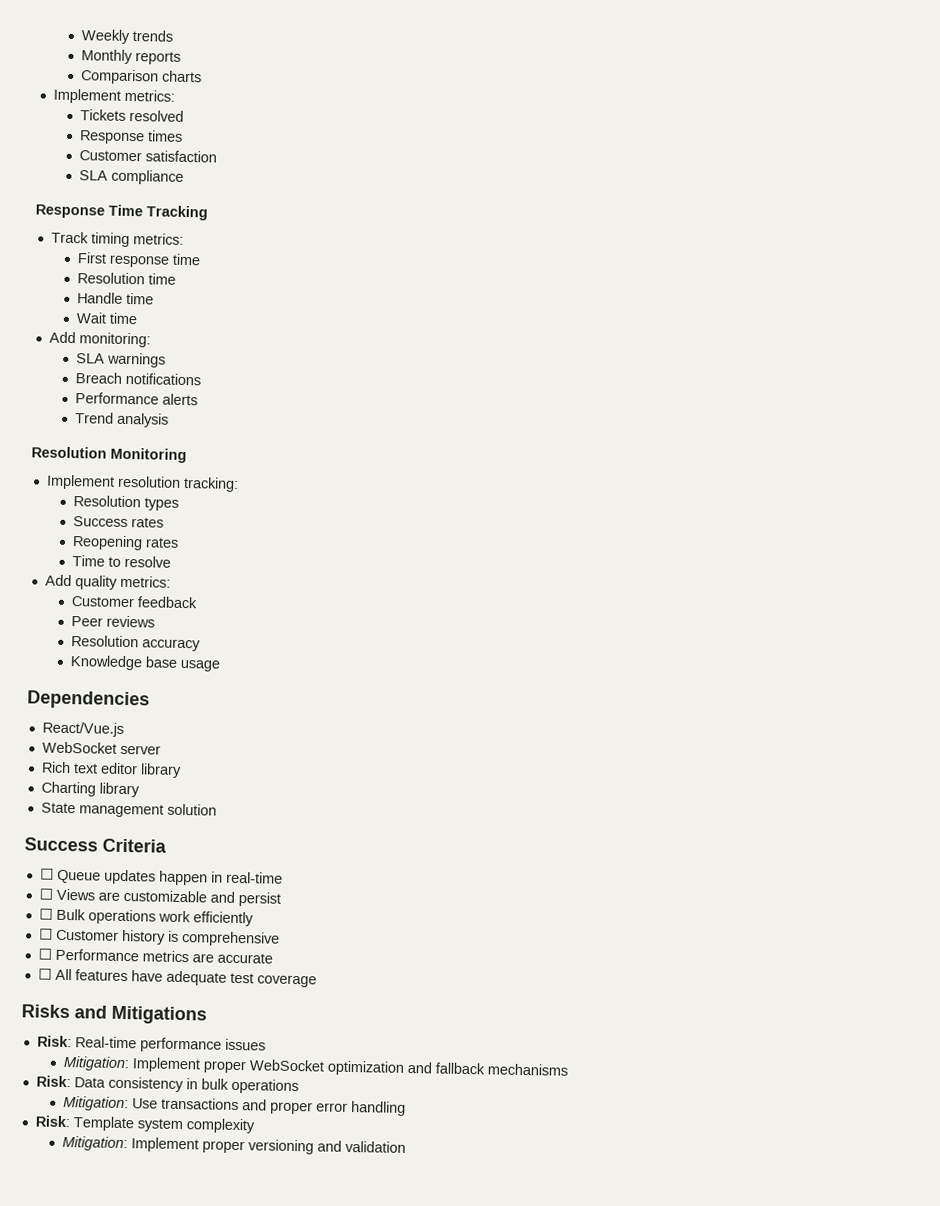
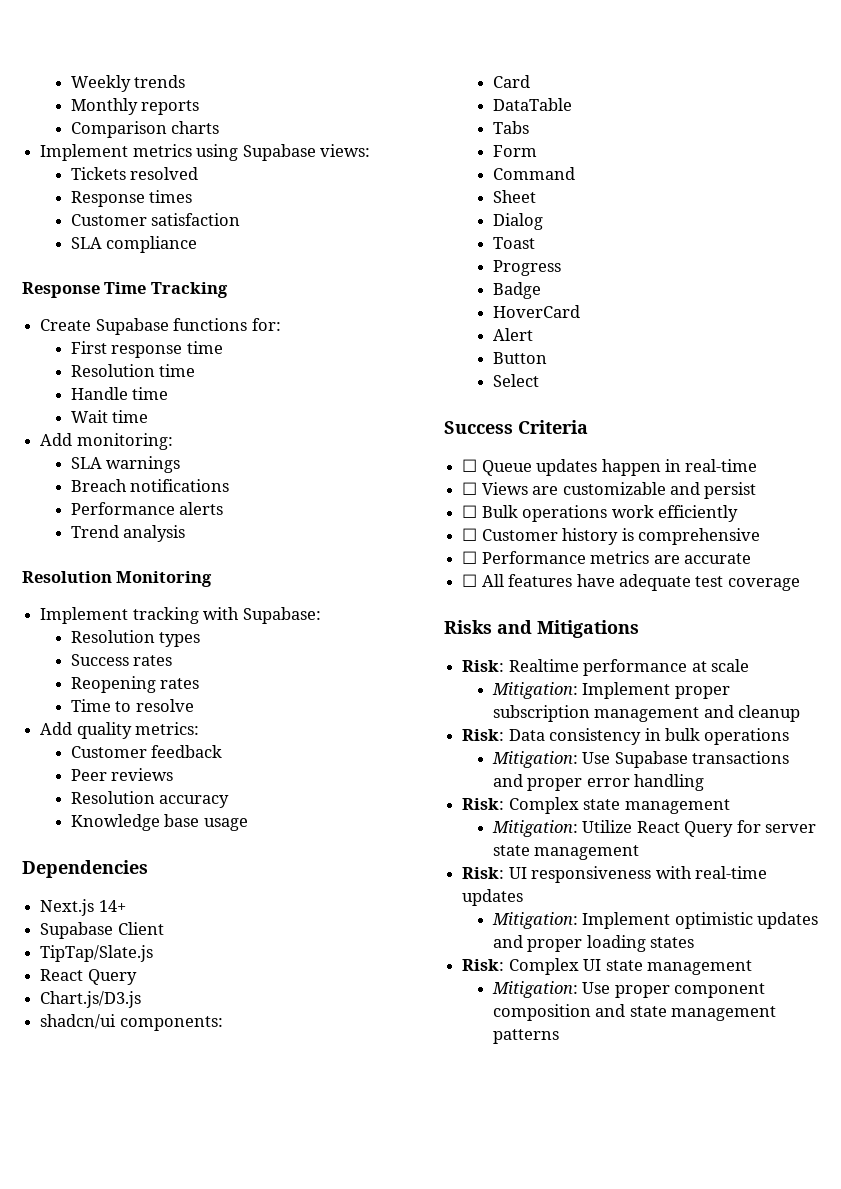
- Implement metrics:
+ Implement metrics using Supabase views:
- Track timing metrics:
+ Create Supabase functions for:
- Implement resolution tracking:
+ Implement tracking with Supabase:
- React/Vue.js
- WebSocket server
- Rich text editor library
- Charting library
- State management solution
+ Next.js 14+
+ Supabase Client
+ TipTap/Slate.js
+ React Query
+ Chart.js/D3.js
+ shadcn/ui components:
+ Card
+ DataTable
+ Tabs
+ Form
+ Command
+ Sheet
+ Dialog
+ Toast
+ Progress
+ Badge
+ HoverCard
+ Alert
+ Button
+ Select
- Risk: Real-time performance issues
- Mitigation: Implement proper WebSocket optimization and fallback mechanisms
+ Risk: Realtime performance at scale
+ Mitigation: Implement proper subscription management and cleanup
- Mitigation: Use transactions and proper error handling
+ Mitigation: Use Supabase transactions and proper error handling
- Risk: Template system complexity
- Mitigation: Implement proper versioning and validation
+ Risk: Complex state management
+ Mitigation: Utilize React Query for server state management
+ Risk: UI responsiveness with real-time updates
+ Mitigation: Implement optimistic updates and proper loading states
+ Risk: Complex UI state management
+ Mitigation: Use proper component composition and state management patterns

